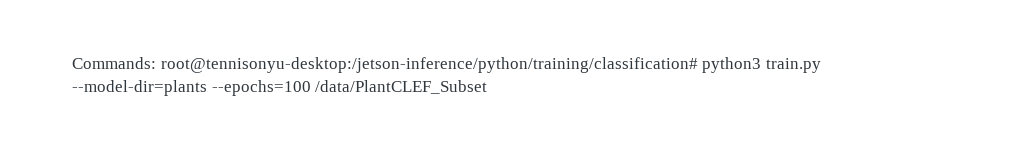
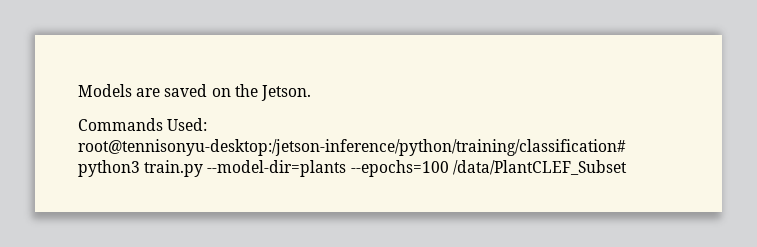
- Commands: root@tennisonyu-desktop:/jetson-inference/python/training/classification# python3 train.py --model-dir=plants --epochs=100 /data/PlantCLEF_Subset
+ Models are saved on the Jetson.
+ Commands Used: root@tennisonyu-desktop:/jetson-inference/python/training/classification# python3 train.py --model-dir=plants --epochs=100 /data/PlantCLEF_Subset

